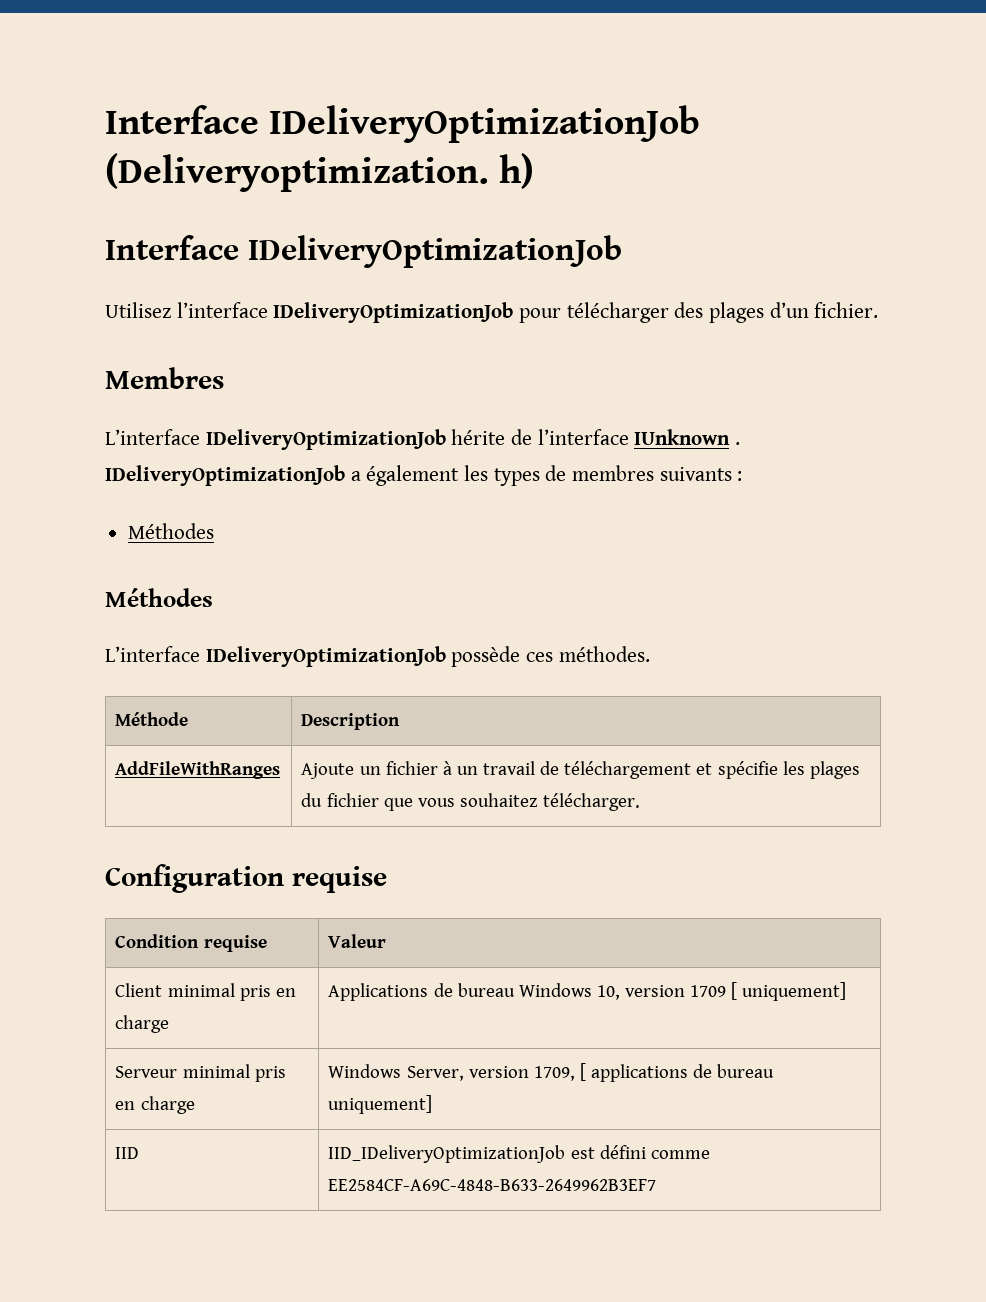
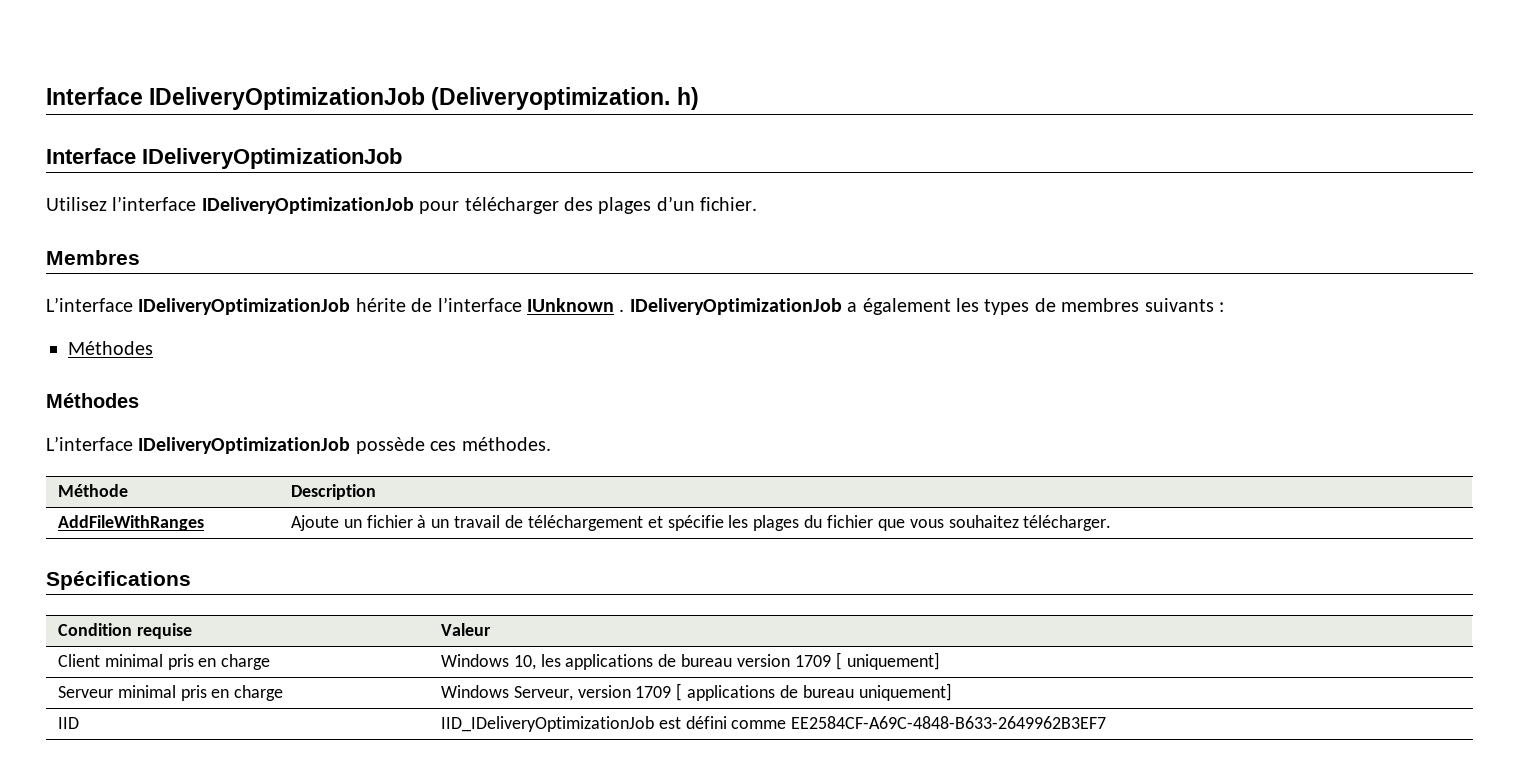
- Configuration requise
+ Spécifications
- Client minimal pris en charge | Applications de bureau Windows 10, version 1709 [ uniquement]
+ Client minimal pris en charge | Windows 10, les applications de bureau version 1709 [ uniquement]
- Serveur minimal pris en charge | Windows Server, version 1709, [ applications de bureau uniquement]
+ Serveur minimal pris en charge | Windows Serveur, version 1709 [ applications de bureau uniquement]

